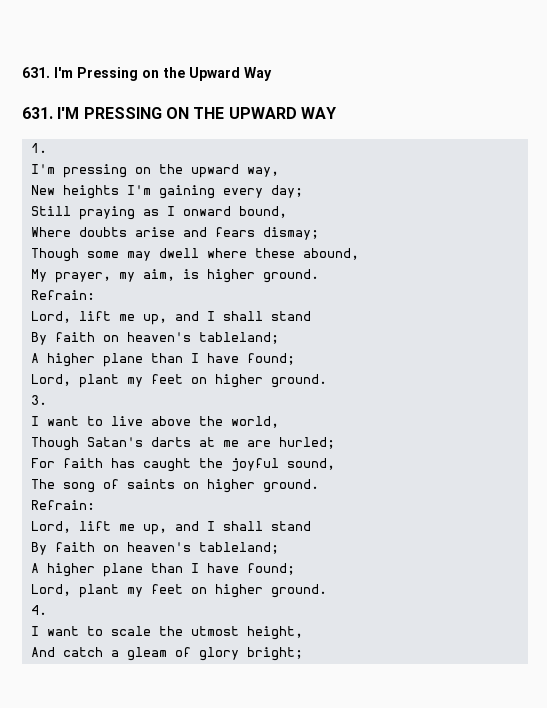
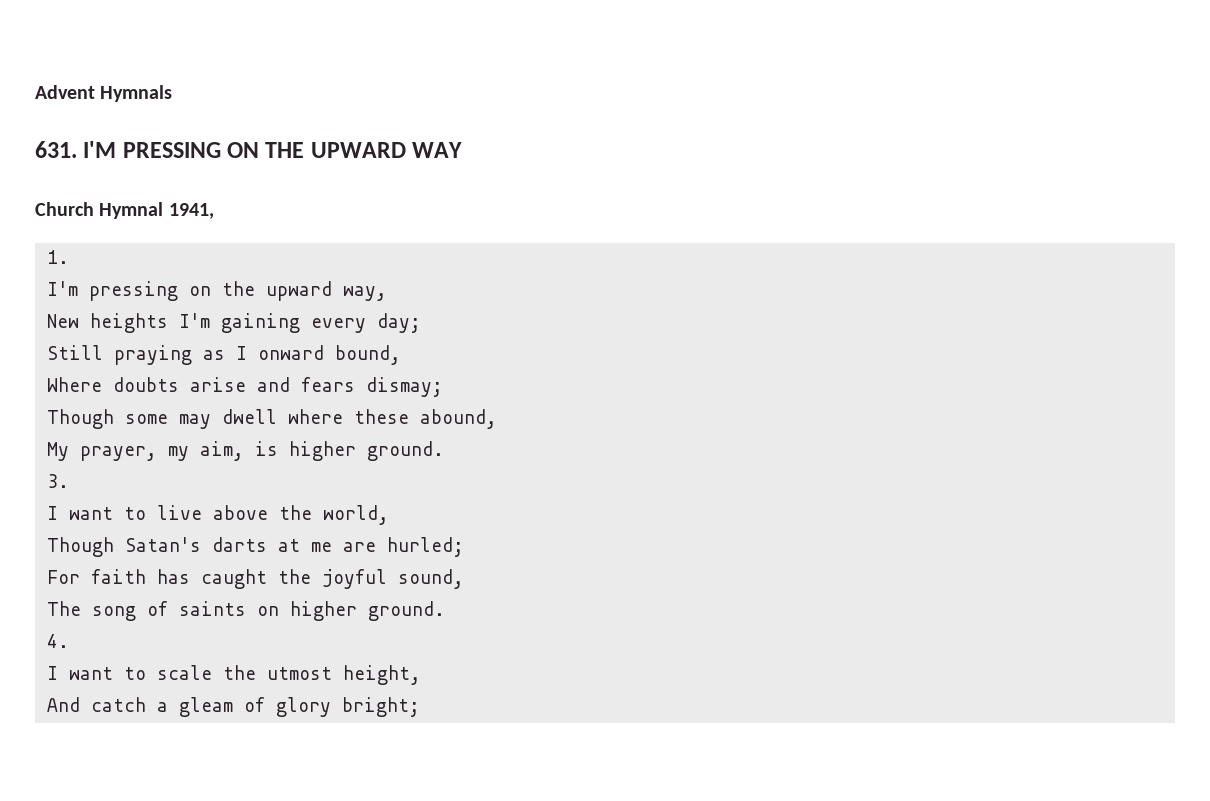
- 631. I'm Pressing on the Upward Way
+ Advent Hymnals
+ Church Hymnal 1941,
  My prayer, my aim, is higher ground.
- Refrain:
- Lord, lift me up, and I shall stand
- By faith on heaven's tableland;
- A higher plane than I have found;
- Lord, plant my feet on higher ground.
  The song of saints on higher ground.
- Refrain:
- Lord, lift me up, and I shall stand
- By faith on heaven's tableland;
- A higher plane than I have found;
- Lord, plant my feet on higher ground.

